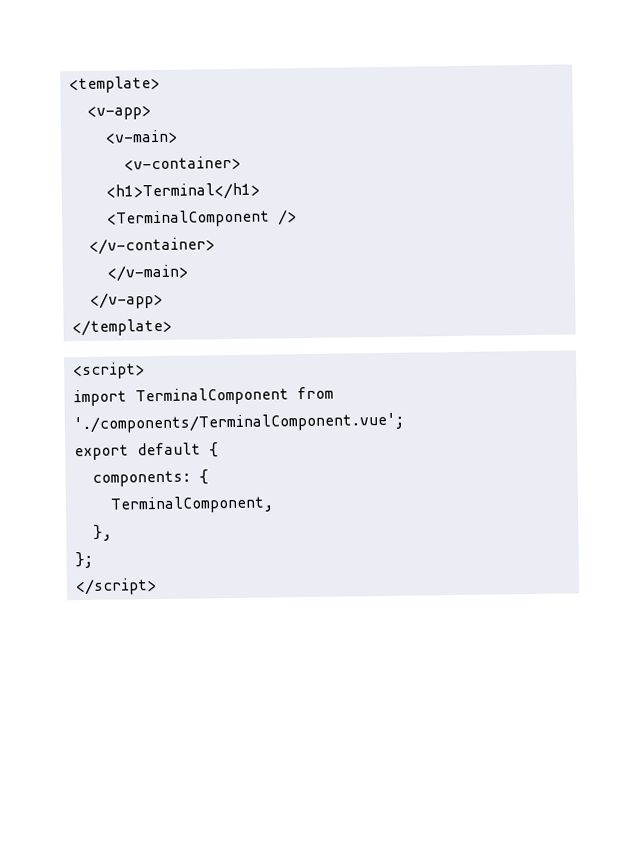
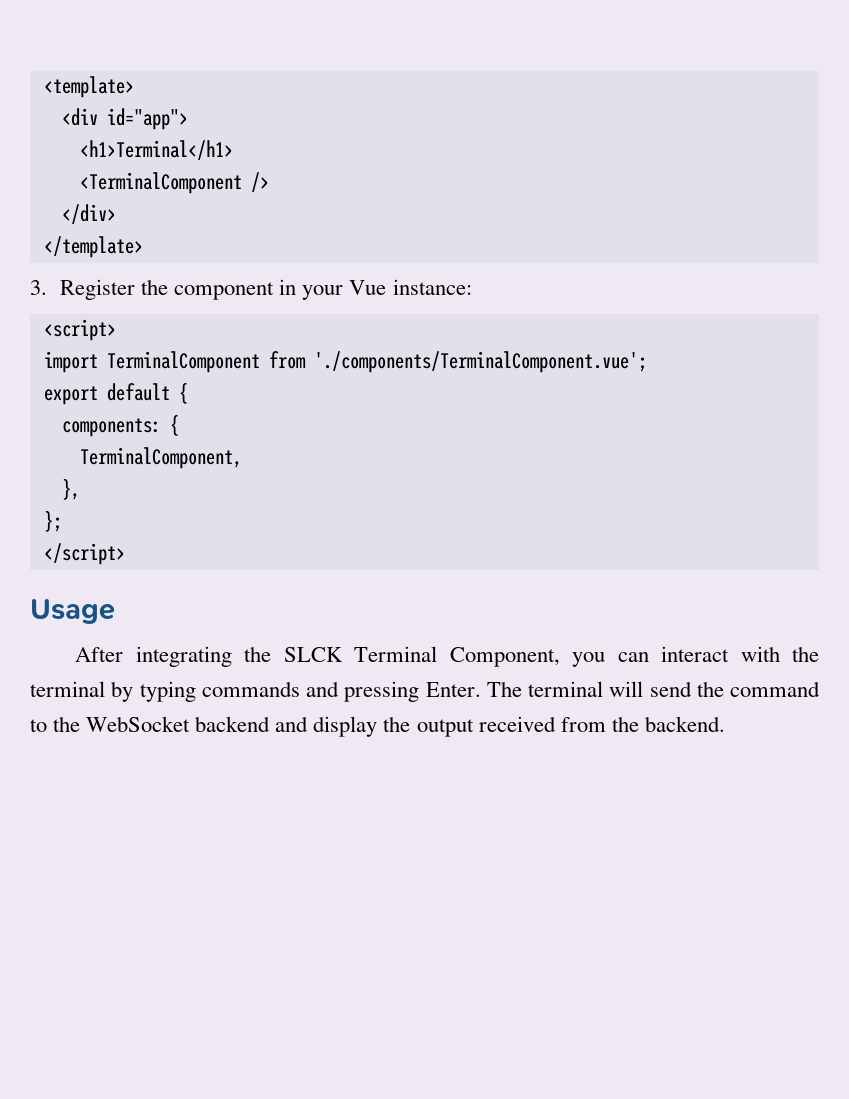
- <v-app>
- <v-main>
- <v-container>
+ <div id="app">
- </v-container>
- </v-main>
- </v-app>
+ </div>
  </template>
+ 3. Register the component in your Vue instance:
+ Usage
+ After integrating the SLCK Terminal Component, you can interact with the terminal by typing commands and pressing Enter. The terminal will send the command to the WebSocket backend and display the output received from the backend.

